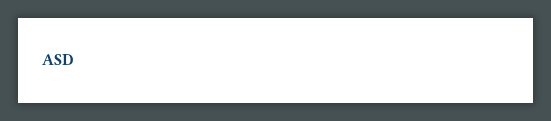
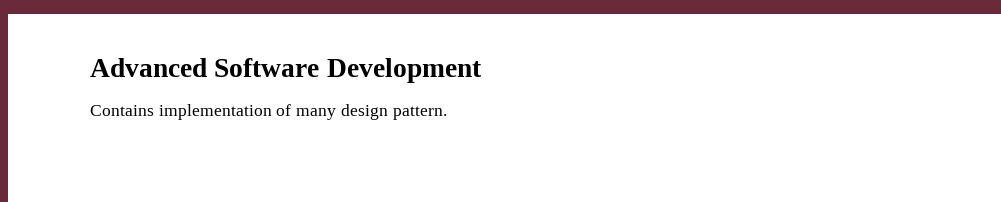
- ASD
+ Advanced Software Development
+ Contains implementation of many design pattern.

